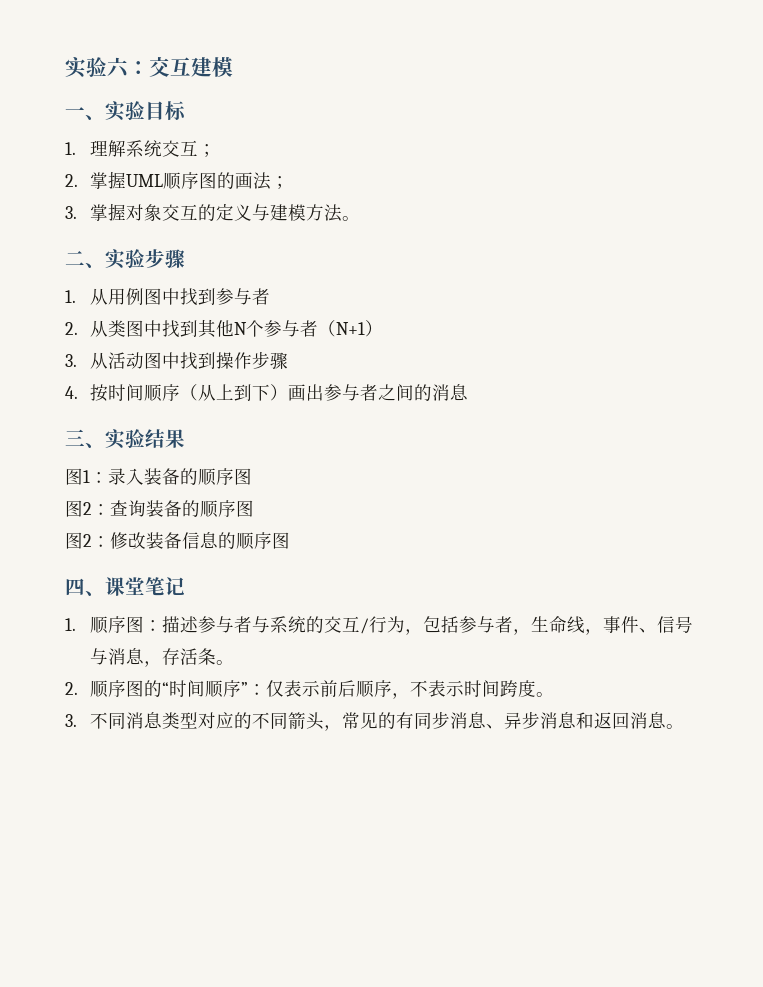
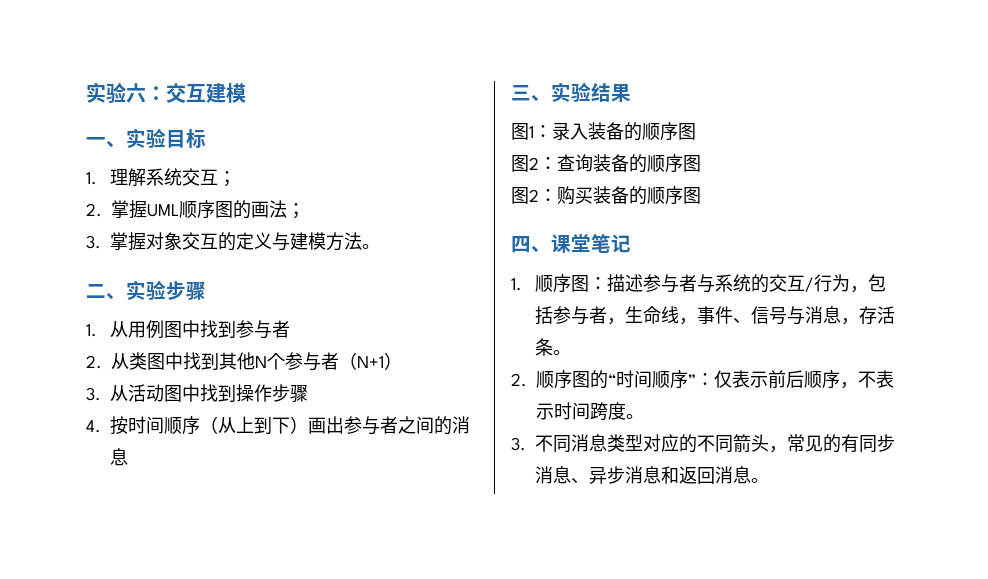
- 图2：修改装备信息的顺序图
+ 图2：购买装备的顺序图

